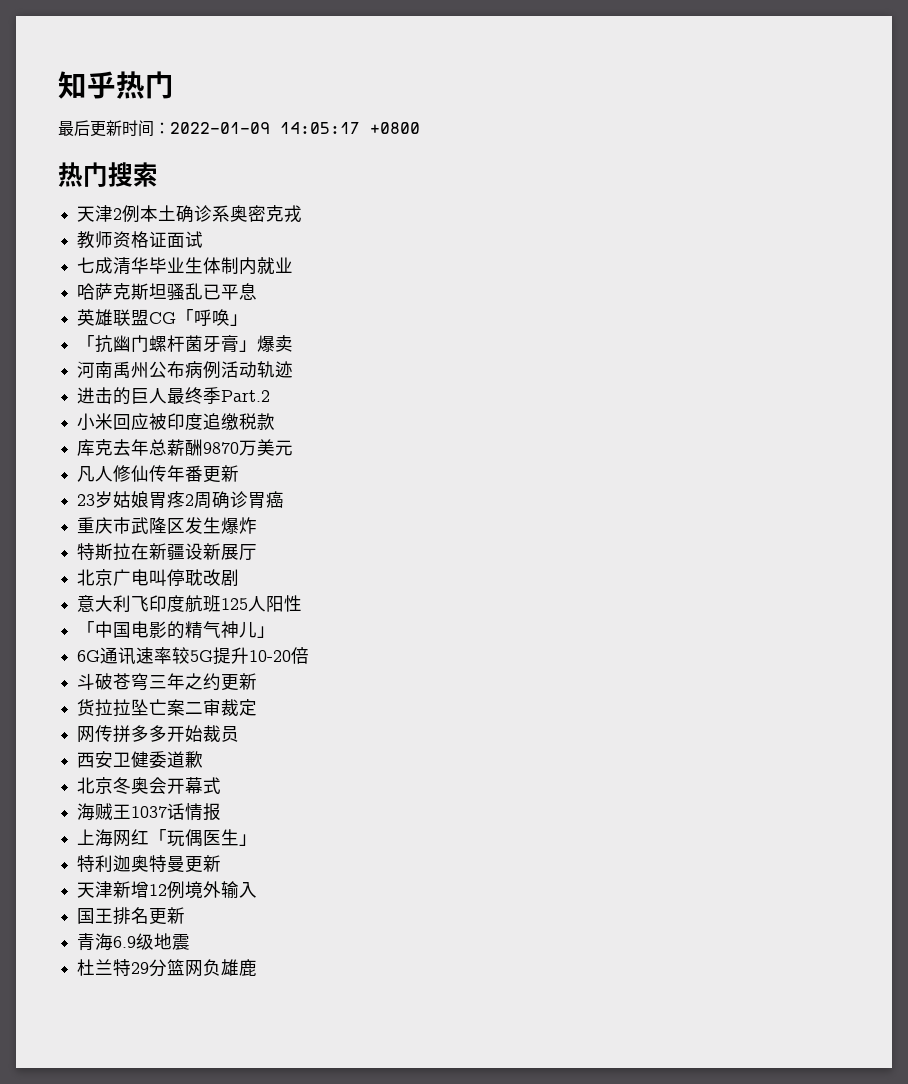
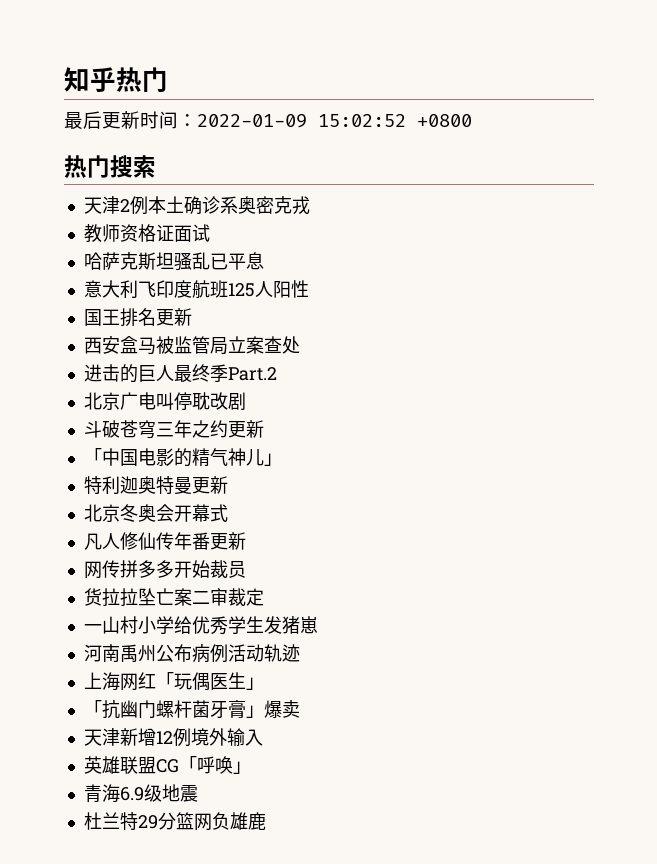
- 最后更新时间：2022-01-09 14:05:17 +0800
+ 最后更新时间：2022-01-09 15:02:52 +0800
- 七成清华毕业生体制内就业
- 英雄联盟CG「呼唤」
+ 意大利飞印度航班125人阳性
+ 国王排名更新
+ 西安盒马被监管局立案查处
+ 进击的巨人最终季Part.2
+ 北京广电叫停耽改剧
+ 斗破苍穹三年之约更新
+ 「中国电影的精气神儿」
+ 特利迦奥特曼更新
+ 北京冬奥会开幕式
+ 凡人修仙传年番更新
+ 网传拼多多开始裁员
+ 货拉拉坠亡案二审裁定
+ 一山村小学给优秀学生发猪崽
+ 河南禹州公布病例活动轨迹
+ 上海网红「玩偶医生」
- 河南禹州公布病例活动轨迹
- 进击的巨人最终季Part.2
- 小米回应被印度追缴税款
- 库克去年总薪酬9870万美元
- 凡人修仙传年番更新
- 23岁姑娘胃疼2周确诊胃癌
- 重庆市武隆区发生爆炸
- 特斯拉在新疆设新展厅
- 北京广电叫停耽改剧
- 意大利飞印度航班125人阳性
- 「中国电影的精气神儿」
- 6G通讯速率较5G提升10-20倍
- 斗破苍穹三年之约更新
- 货拉拉坠亡案二审裁定
- 网传拼多多开始裁员
- 西安卫健委道歉
- 北京冬奥会开幕式
- 海贼王1037话情报
- 上海网红「玩偶医生」
- 特利迦奥特曼更新
- 国王排名更新
+ 英雄联盟CG「呼唤」

